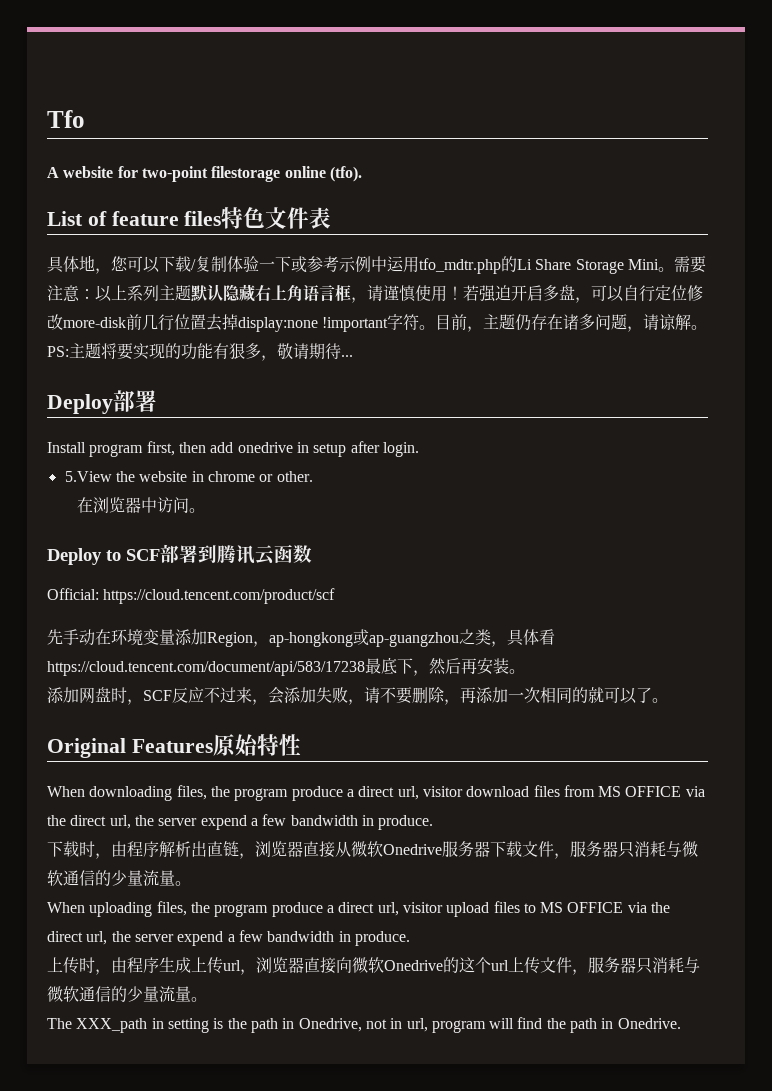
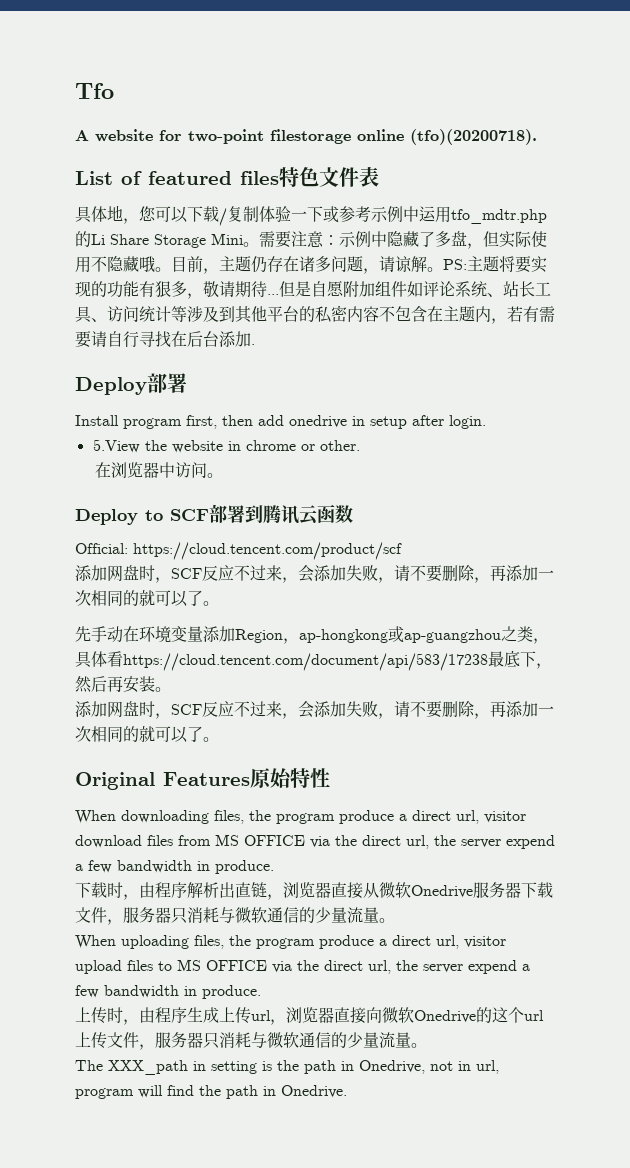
- A website for two-point filestorage online (tfo).
+ A website for two-point filestorage online (tfo)(20200718).
- List of feature files特色文件表
+ List of featured files特色文件表
- 需要注意：以上系列主题默认隐藏右上角语言框，请谨慎使用！若强迫开启多盘，可以自行定位修改more-disk前几行位置去掉display:none !important字符。
+ 需要注意：示例中隐藏了多盘，但实际使用不隐藏哦。
+ 但是自愿附加组件如评论系统、站长工具、访问统计等涉及到其他平台的私密内容不包含在主题内，若有需要请自行寻找在后台添加.
  Official: https://cloud.tencent.com/product/scf
+ 添加网盘时，SCF反应不过来，会添加失败，请不要删除，再添加一次相同的就可以了。

